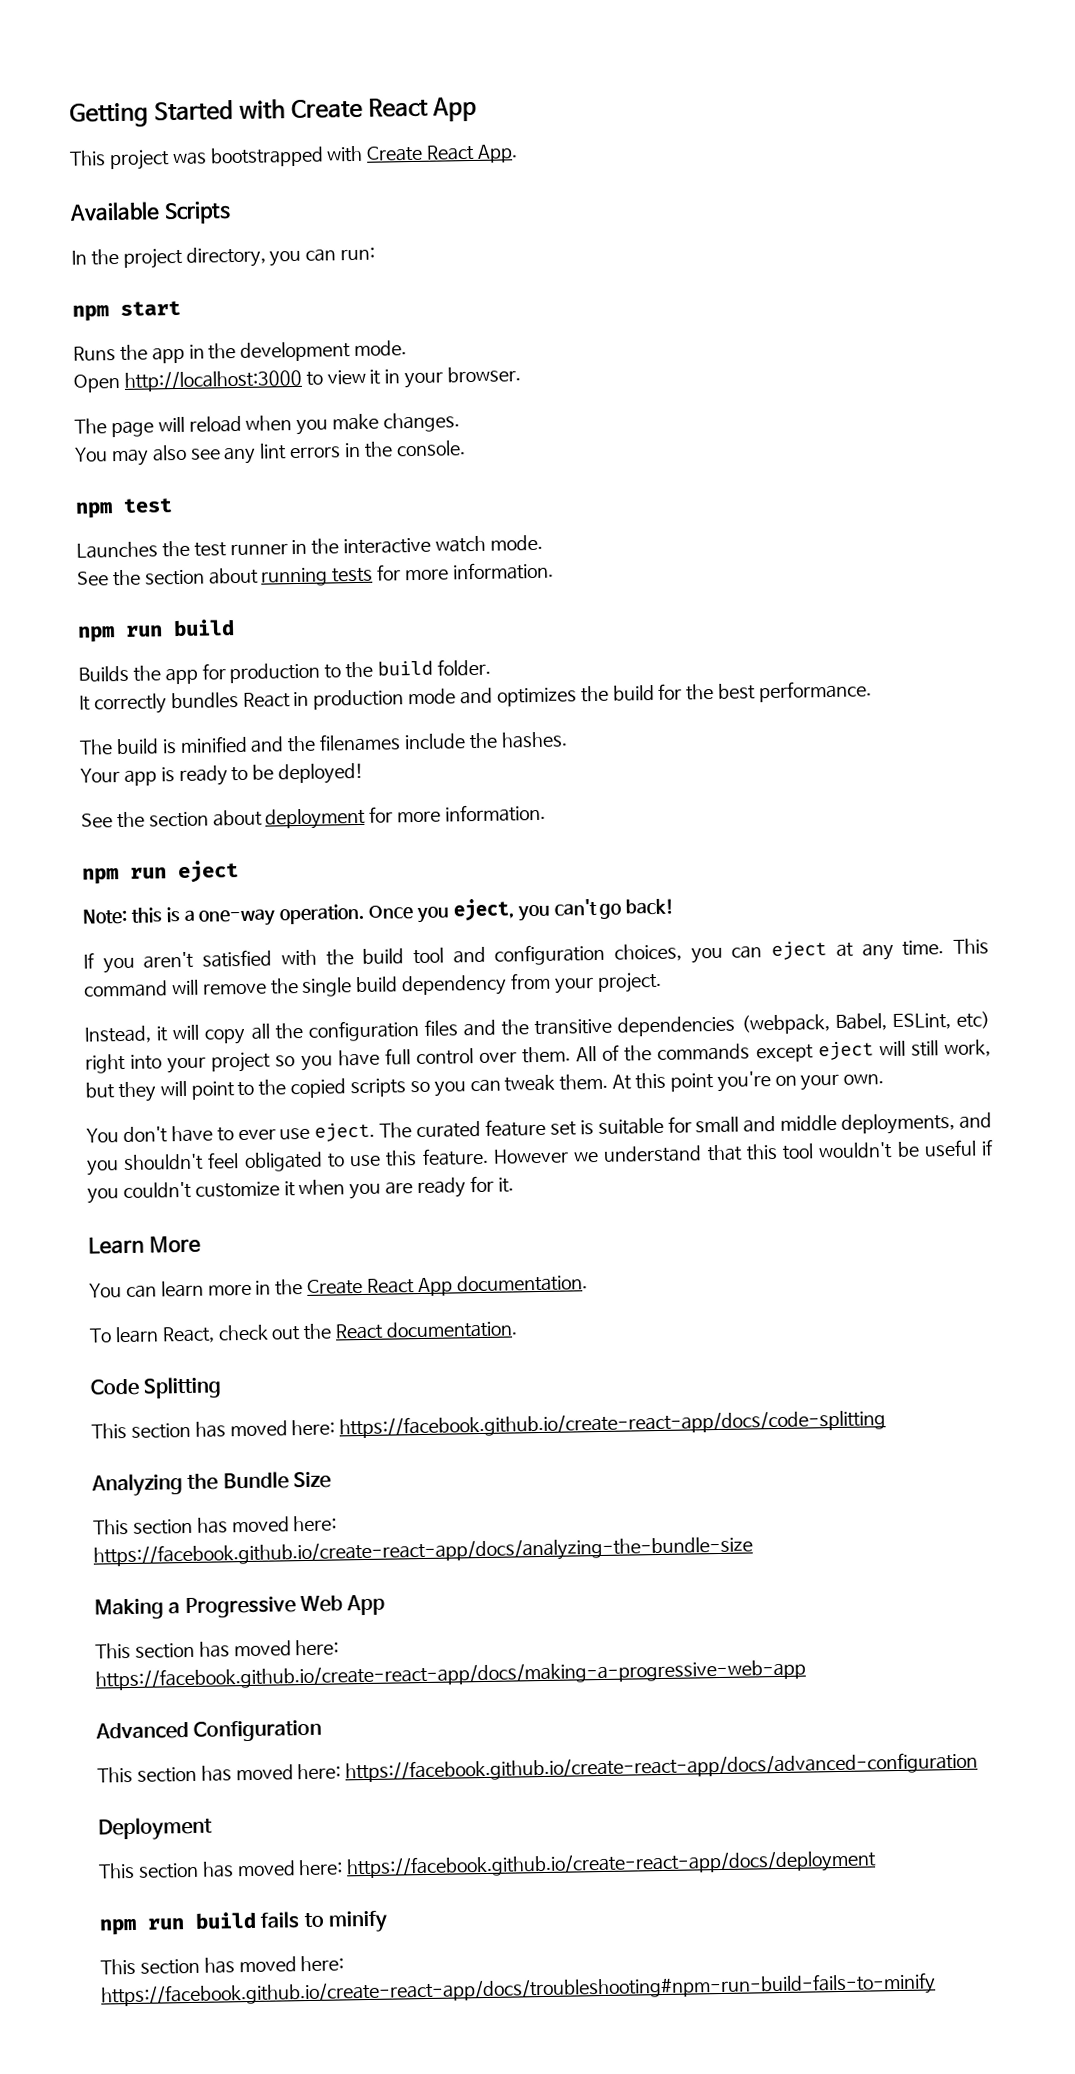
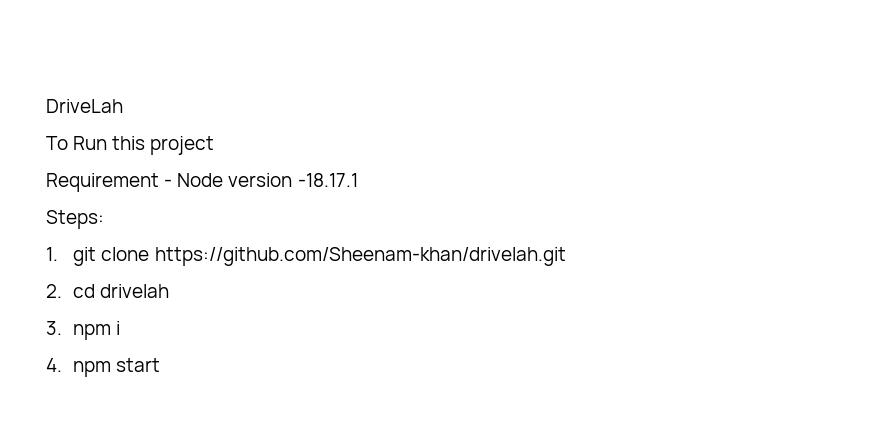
- Getting Started with Create React App
- This project was bootstrapped with Create React App.
- Available Scripts
- In the project directory, you can run:
- npm start
- Runs the app in the development mode.
- Open http://localhost:3000 to view it in your browser.
- The page will reload when you make changes.
- You may also see any lint errors in the console.
- npm test
- Launches the test runner in the interactive watch mode.
- See the section about running tests for more information.
- npm run build
- Builds the app for production to the build folder.
- It correctly bundles React in production mode and optimizes the build for the best performance.
- The build is minified and the filenames include the hashes.
- Your app is ready to be deployed!
- See the section about deployment for more information.
- npm run eject
- Note: this is a one-way operation. Once you eject, you can't go back!
- If you aren't satisfied with the build tool and configuration choices, you can eject at any time. This command will remove the single build dependency from your project.
- Instead, it will copy all the configuration files and the transitive dependencies (webpack, Babel, ESLint, etc) right into your project so you have full control over them. All of the commands except eject will still work, but they will point to the copied scripts so you can tweak them. At this point you're on your own.
- You don't have to ever use eject. The curated feature set is suitable for small and middle deployments, and you shouldn't feel obligated to use this feature. However we understand that this tool wouldn't be useful if you couldn't customize it when you are ready for it.
- Learn More
- You can learn more in the Create React App documentation.
- To learn React, check out the React documentation.
- Code Splitting
- This section has moved here: https://facebook.github.io/create-react-app/docs/code-splitting
- Analyzing the Bundle Size
- This section has moved here: https://facebook.github.io/create-react-app/docs/analyzing-the-bundle-size
- Making a Progressive Web App
- This section has moved here: https://facebook.github.io/create-react-app/docs/making-a-progressive-web-app
- Advanced Configuration
- This section has moved here: https://facebook.github.io/create-react-app/docs/advanced-configuration
- Deployment
- This section has moved here: https://facebook.github.io/create-react-app/docs/deployment
- npm run build fails to minify
- This section has moved here: https://facebook.github.io/create-react-app/docs/troubleshooting#npm-run-build-fails-to-minify
+ DriveLah
+ To Run this project
+ Requirement - Node version -18.17.1
+ Steps:
+ 1. git clone https://github.com/Sheenam-khan/drivelah.git
+ 2. cd drivelah
+ 3. npm i
+ 4. npm start

